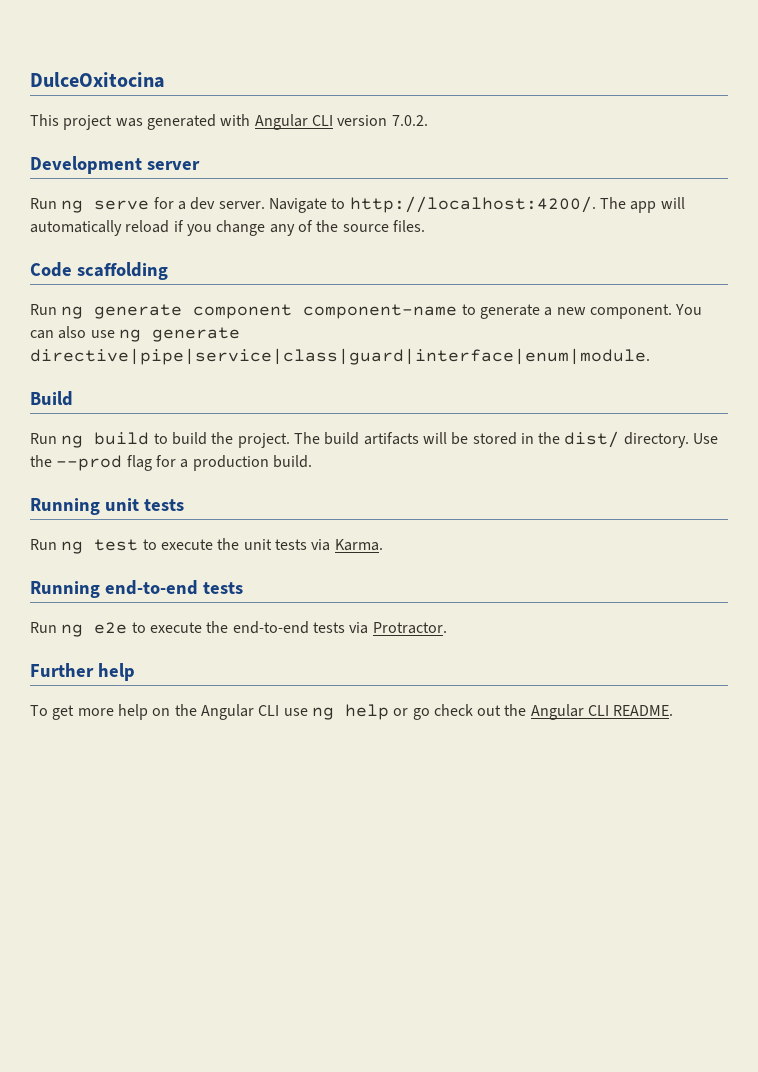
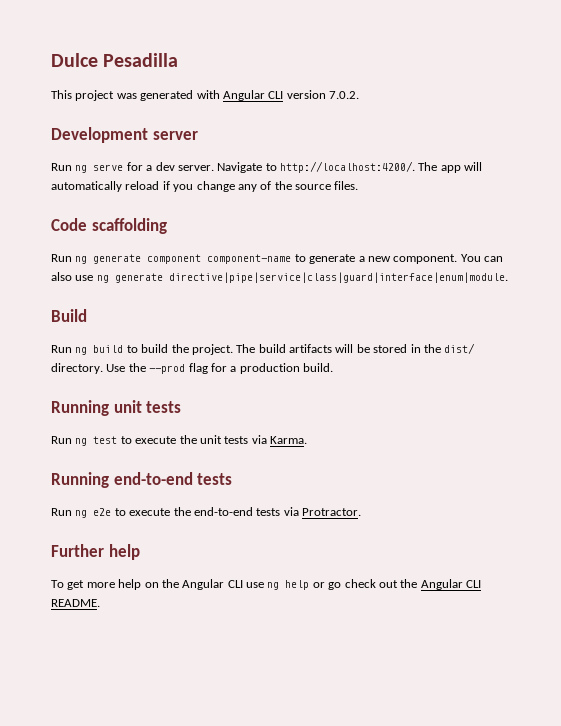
- DulceOxitocina
+ Dulce Pesadilla

